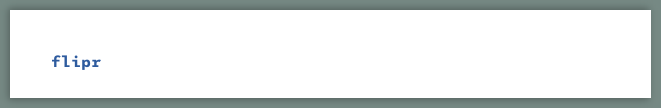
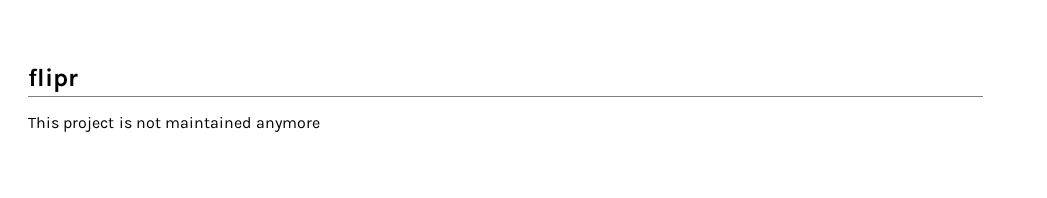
+ This project is not maintained anymore

